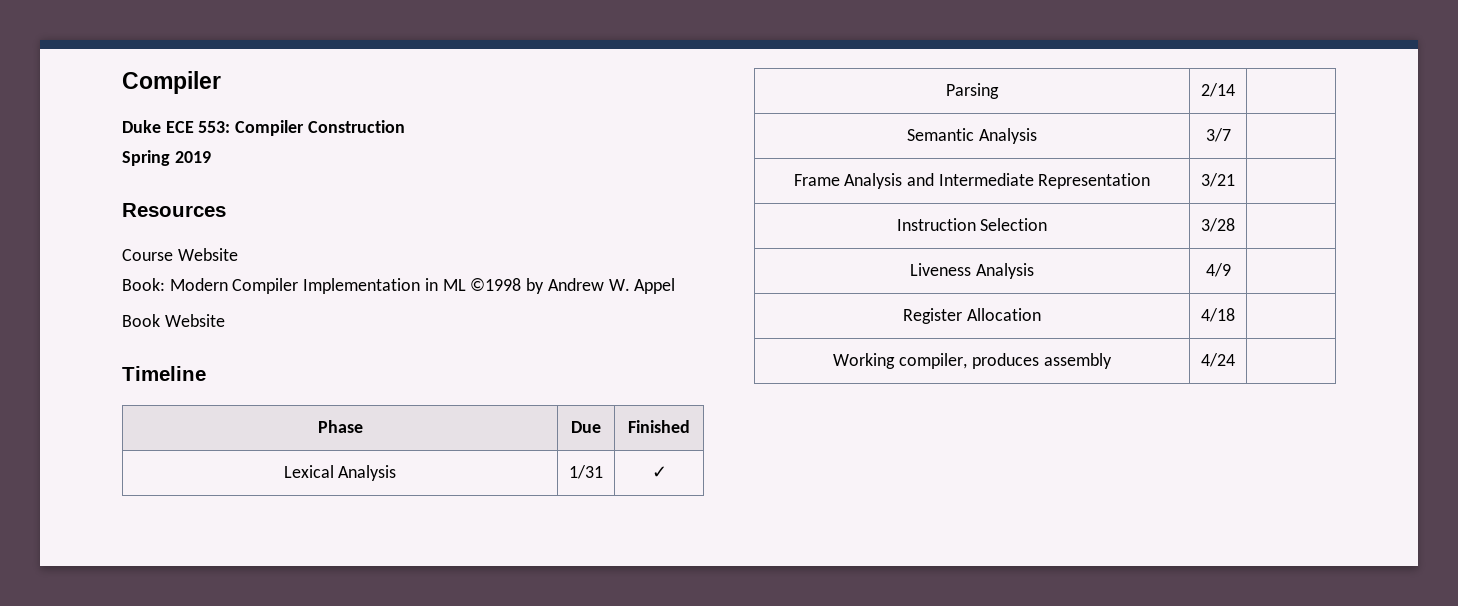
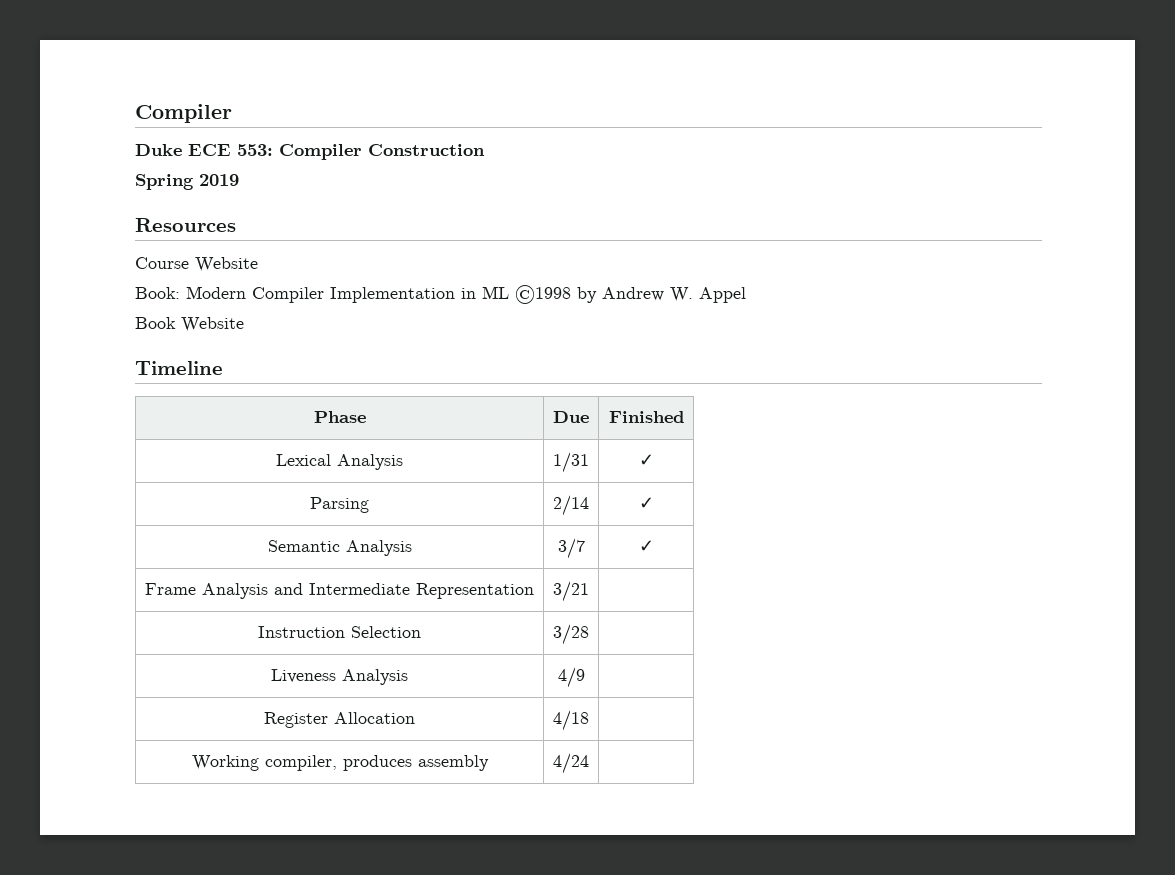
- Parsing | 2/14 |
+ Parsing | 2/14 | ✓
- Semantic Analysis | 3/7 |
+ Semantic Analysis | 3/7 | ✓

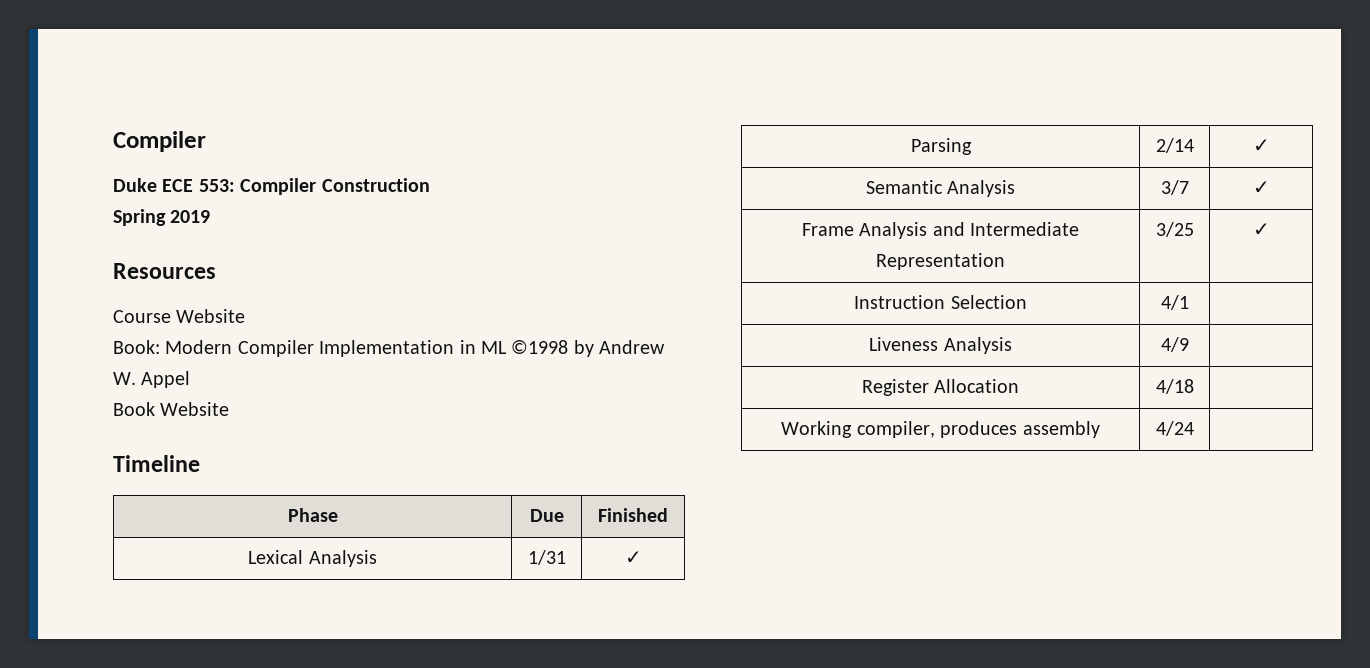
- Frame Analysis and Intermediate Representation | 3/21 |
+ Frame Analysis and Intermediate Representation | 3/25 | ✓
- Instruction Selection | 3/28 |
+ Instruction Selection | 4/1 |

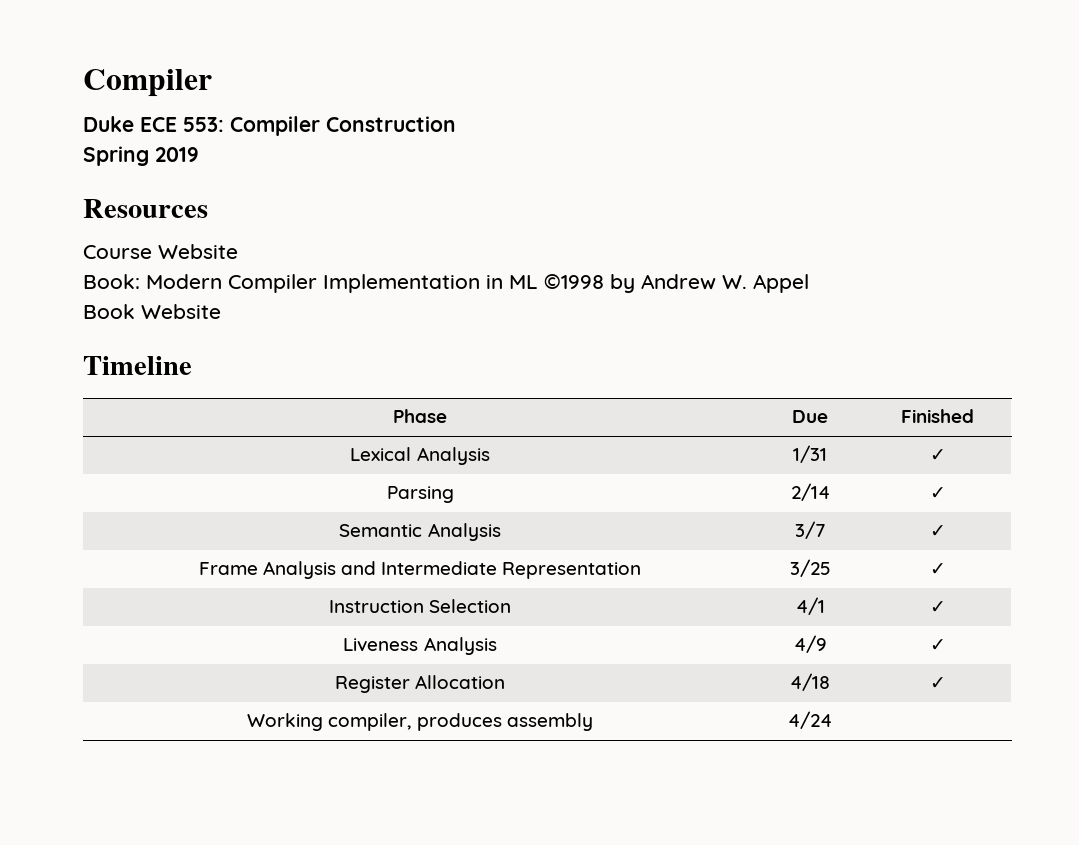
- Instruction Selection | 4/1 |
+ Instruction Selection | 4/1 | ✓
- Liveness Analysis | 4/9 |
+ Liveness Analysis | 4/9 | ✓
- Register Allocation | 4/18 |
+ Register Allocation | 4/18 | ✓

